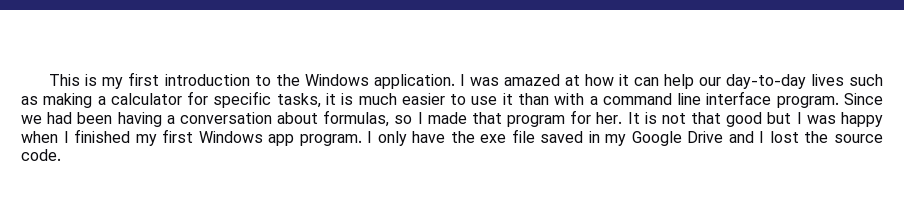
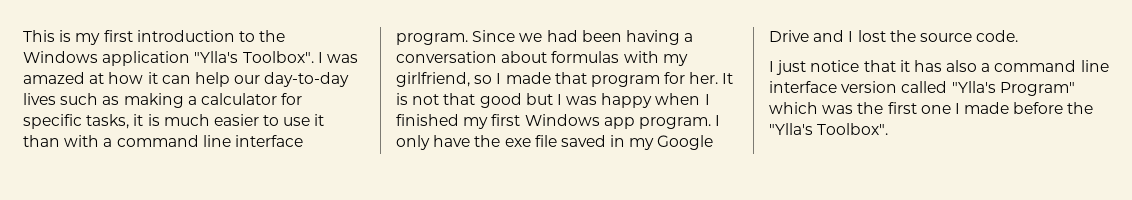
- This is my first introduction to the Windows application.
+ This is my first introduction to the Windows application "Ylla's Toolbox".
- Since we had been having a conversation about formulas, so I made that program for her.
+ Since we had been having a conversation about formulas with my girlfriend, so I made that program for her.
+ I just notice that it has also a command line interface version called "Ylla's Program" which was the first one I made before the "Ylla's Toolbox".

